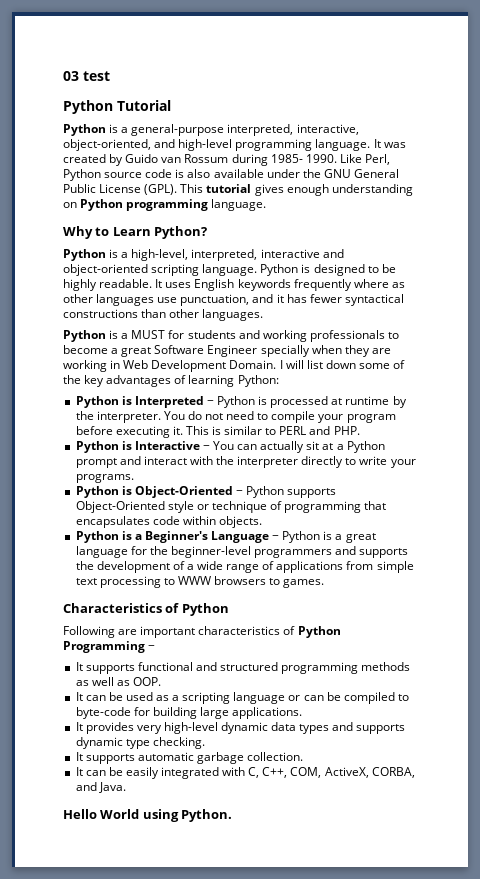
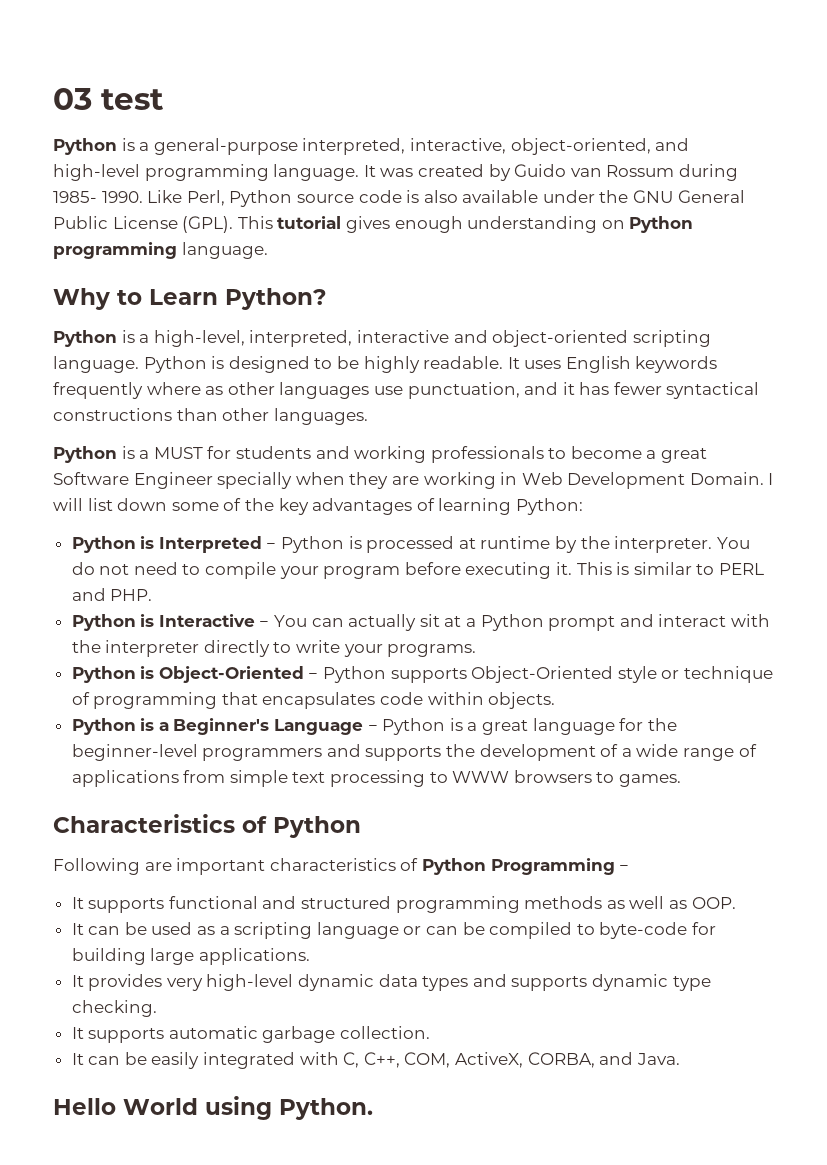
- Python Tutorial

